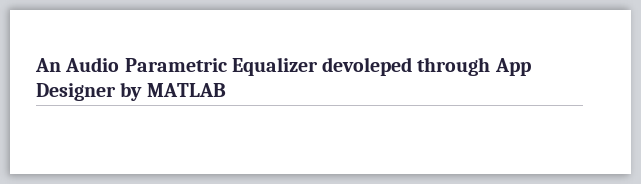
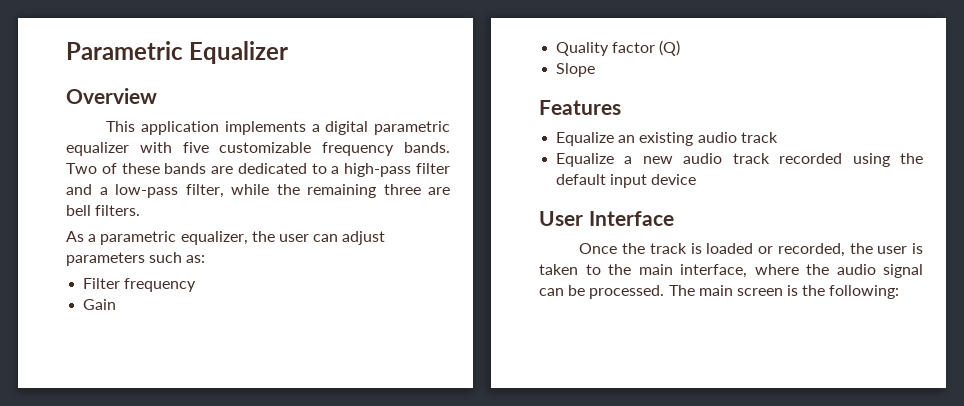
- An Audio Parametric Equalizer devoleped through App Designer by MATLAB
+ Parametric Equalizer
+ Overview
+ This application implements a digital parametric equalizer with five customizable frequency bands. Two of these bands are dedicated to a high-pass filter and a low-pass filter, while the remaining three are bell filters.
+ As a parametric equalizer, the user can adjust parameters such as:
+ Filter frequency
+ Gain
+ Quality factor (Q)
+ Slope
+ Features
+ Equalize an existing audio track
+ Equalize a new audio track recorded using the default input device
+ User Interface
+ Once the track is loaded or recorded, the user is taken to the main interface, where the audio signal can be processed. The main screen is the following:

